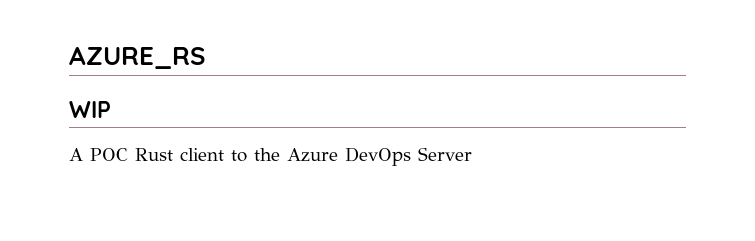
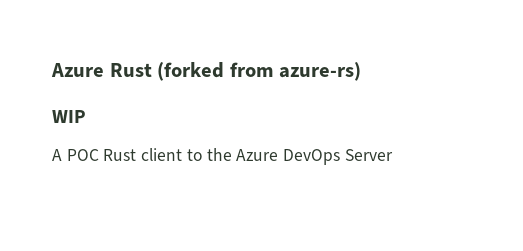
- AZURE_RS
+ Azure Rust (forked from azure-rs)

